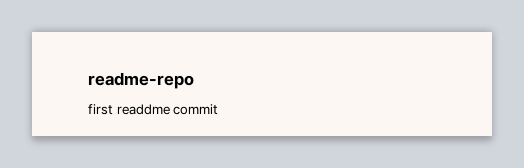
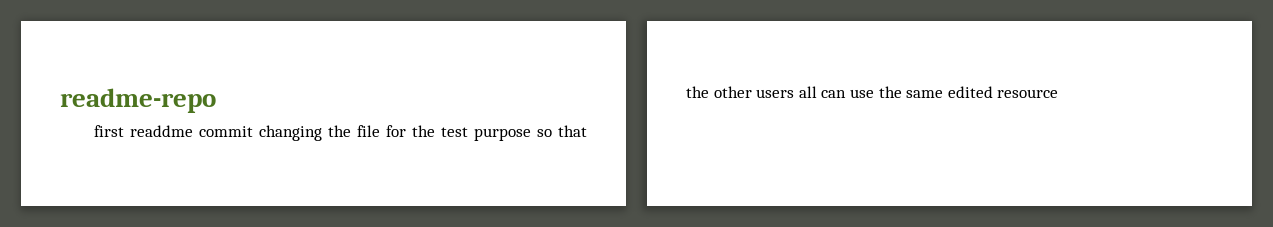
- first readdme commit
+ first readdme commit changing the file for the test purpose so that the other users all can use the same edited resource

